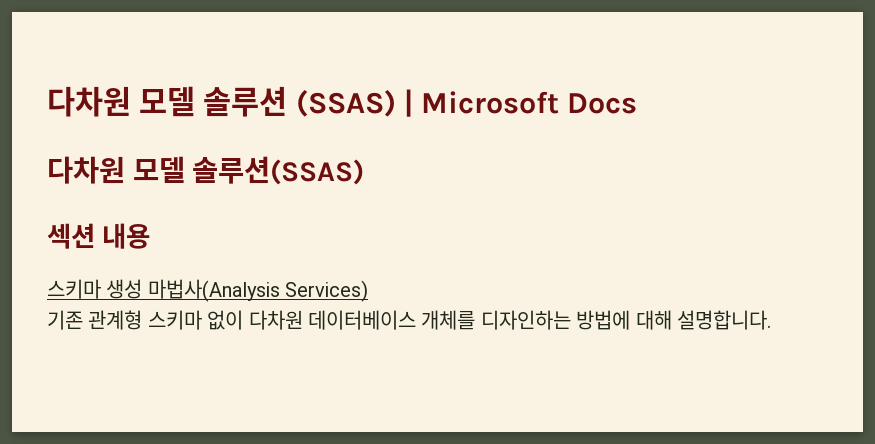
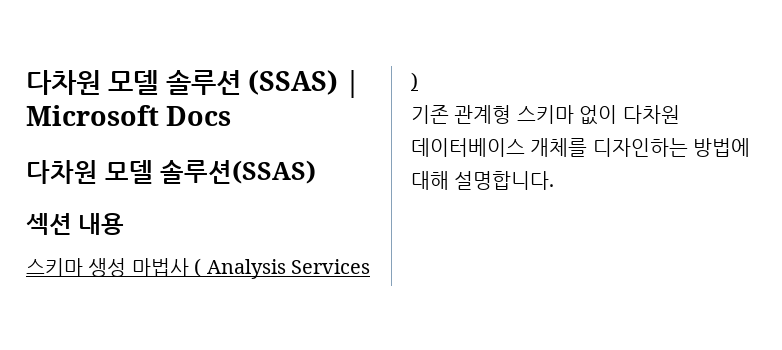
- 스키마 생성 마법사(Analysis Services)
+ 스키마 생성 마법사 ( Analysis Services )

